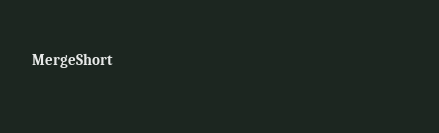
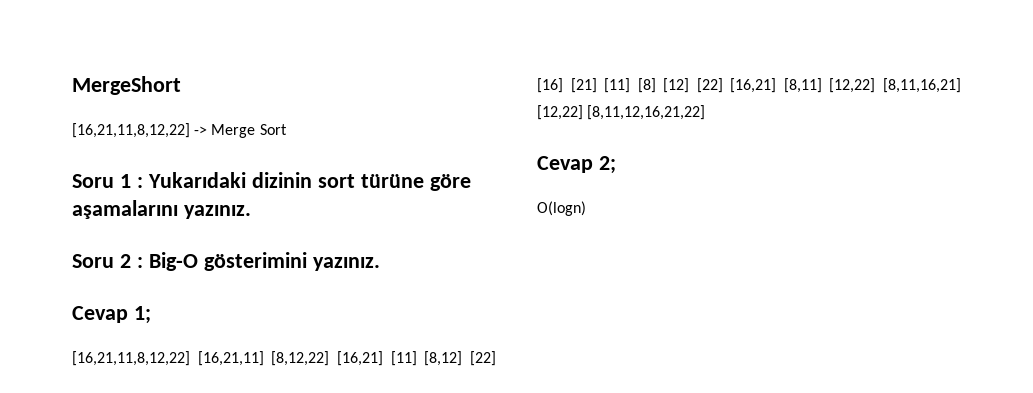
+ [16,21,11,8,12,22] -> Merge Sort
+ Soru 1 : Yukarıdaki dizinin sort türüne göre aşamalarını yazınız.
+ Soru 2 : Big-O gösterimini yazınız.
+ Cevap 1;
+ [16,21,11,8,12,22] [16,21,11] [8,12,22] [16,21] [11] [8,12] [22] [16] [21] [11] [8] [12] [22] [16,21] [8,11] [12,22] [8,11,16,21] [12,22] [8,11,12,16,21,22]
+ Cevap 2;
+ O(logn)

